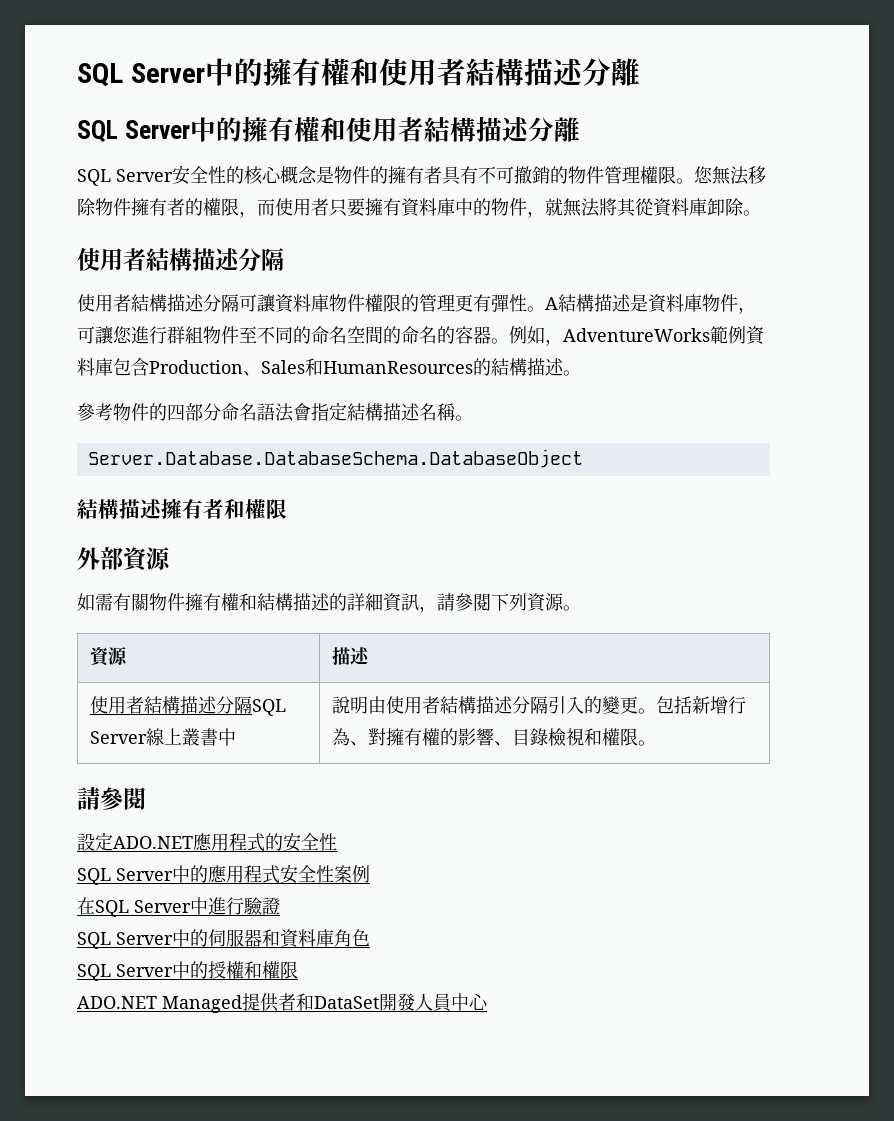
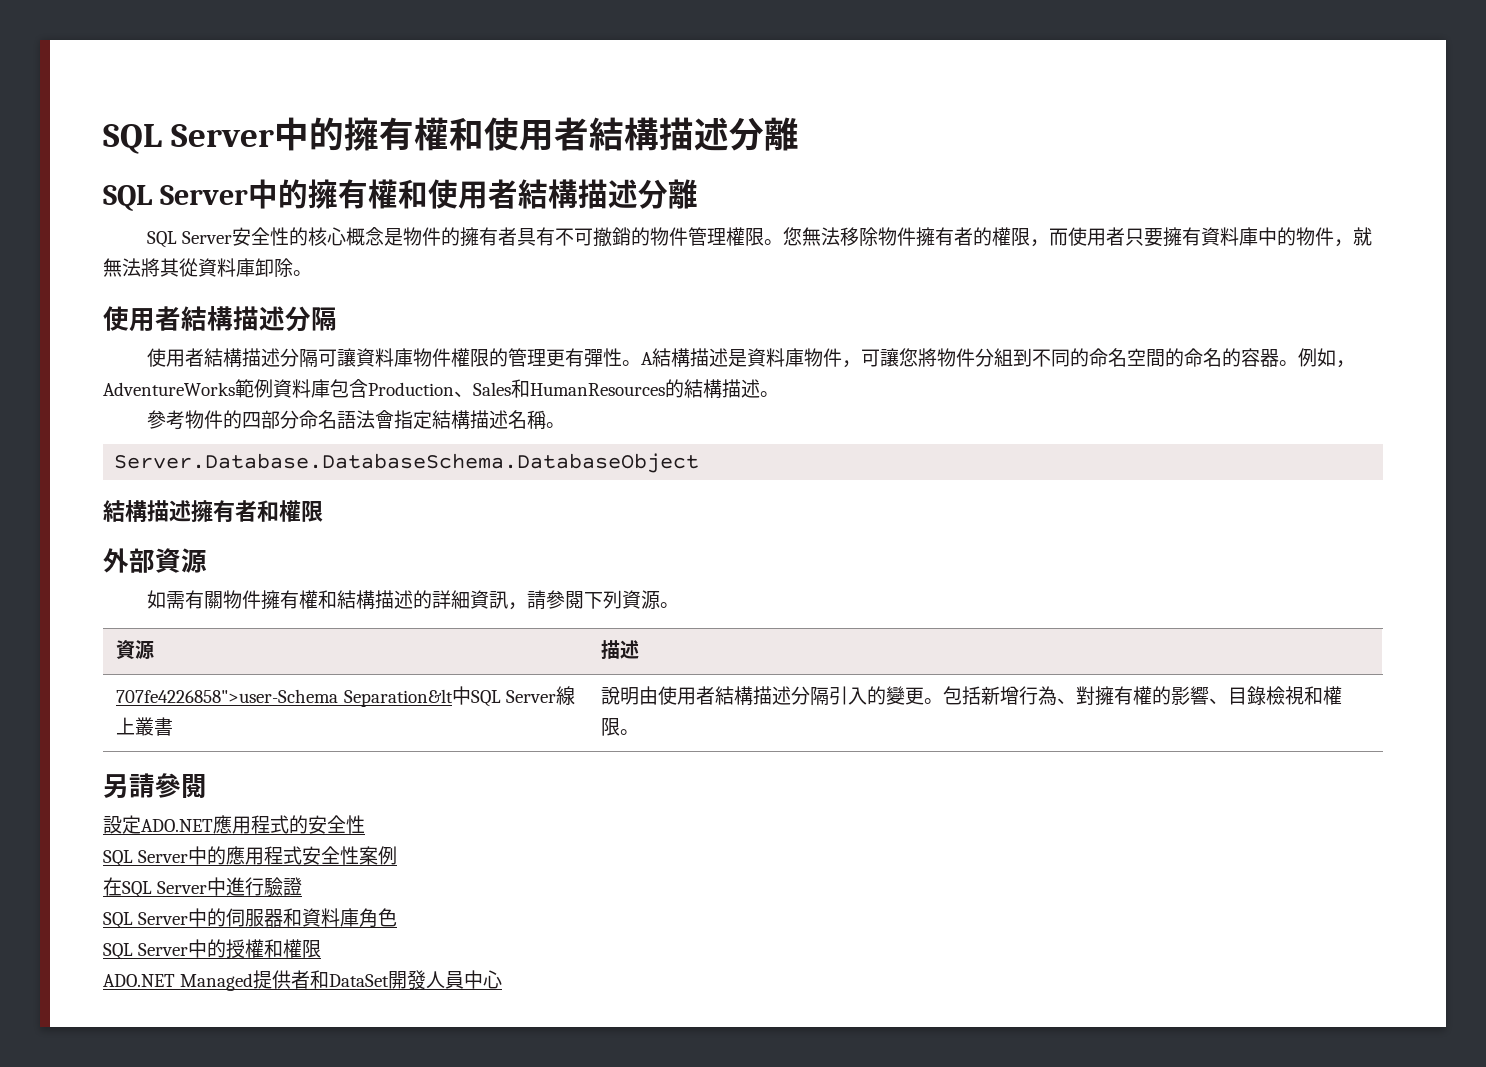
- A結構描述是資料庫物件，可讓您進行群組物件至不同的命名空間的命名的容器。
+ A結構描述是資料庫物件，可讓您將物件分組到不同的命名空間的命名的容器。
- 使用者結構描述分隔SQL Server線上叢書中 | 說明由使用者結構描述分隔引入的變更。包括新增行為、對擁有權的影響、目錄檢視和權限。
- 請參閱
+ 707fe4226858">user-Schema Separation&lt中SQL Server線上叢書 | 說明由使用者結構描述分隔引入的變更。包括新增行為、對擁有權的影響、目錄檢視和權限。
+ 另請參閱

